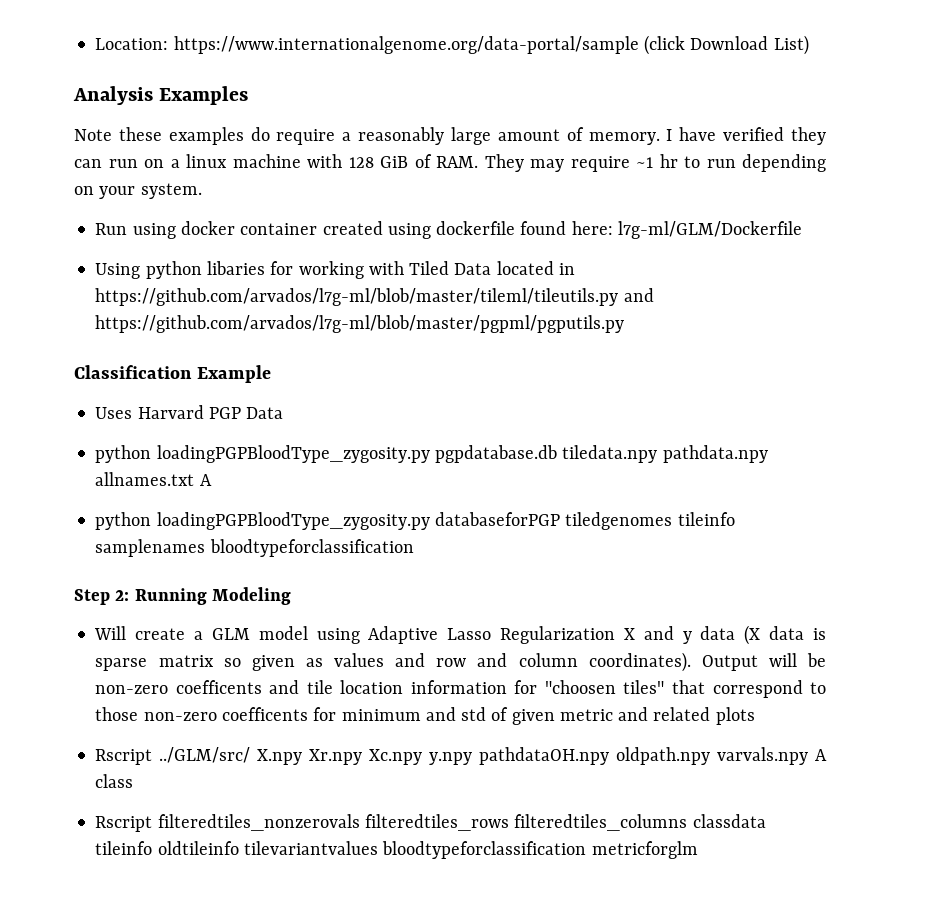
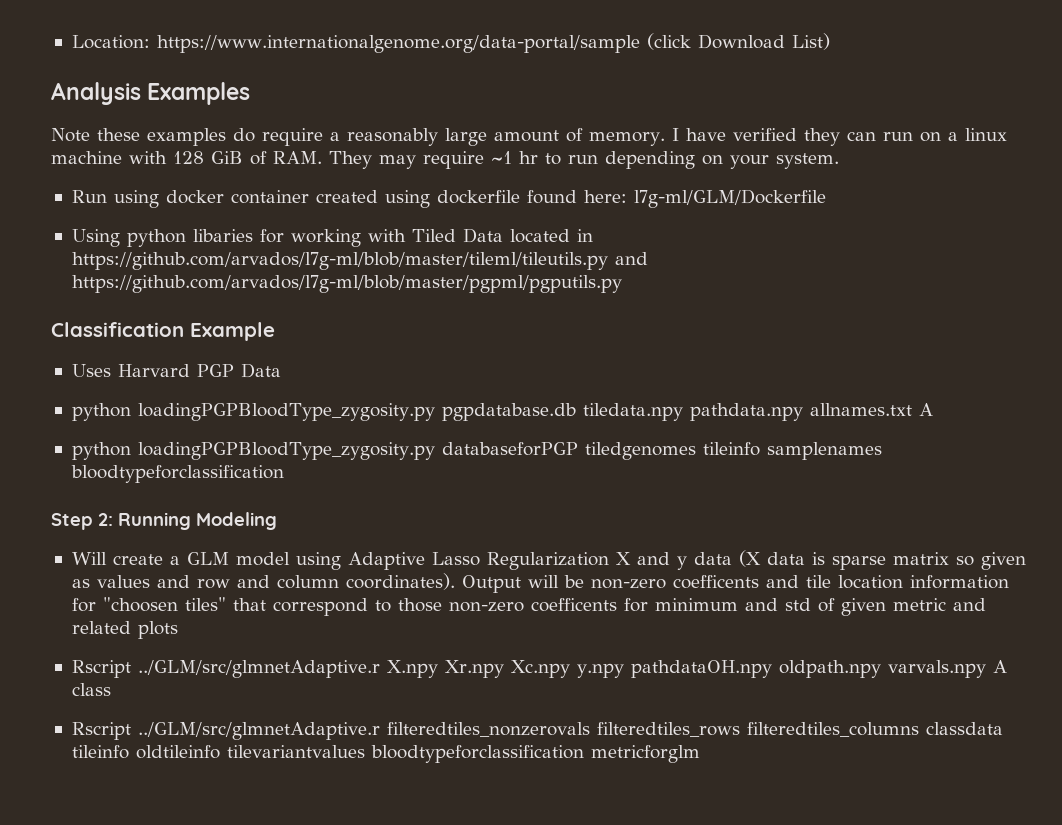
- Rscript ../GLM/src/ X.npy Xr.npy Xc.npy y.npy pathdataOH.npy oldpath.npy varvals.npy A class
+ Rscript ../GLM/src/glmnetAdaptive.r X.npy Xr.npy Xc.npy y.npy pathdataOH.npy oldpath.npy varvals.npy A class
- Rscript filteredtiles_nonzerovals filteredtiles_rows filteredtiles_columns classdata tileinfo oldtileinfo tilevariantvalues bloodtypeforclassification metricforglm
+ Rscript ../GLM/src/glmnetAdaptive.r filteredtiles_nonzerovals filteredtiles_rows filteredtiles_columns classdata tileinfo oldtileinfo tilevariantvalues bloodtypeforclassification metricforglm

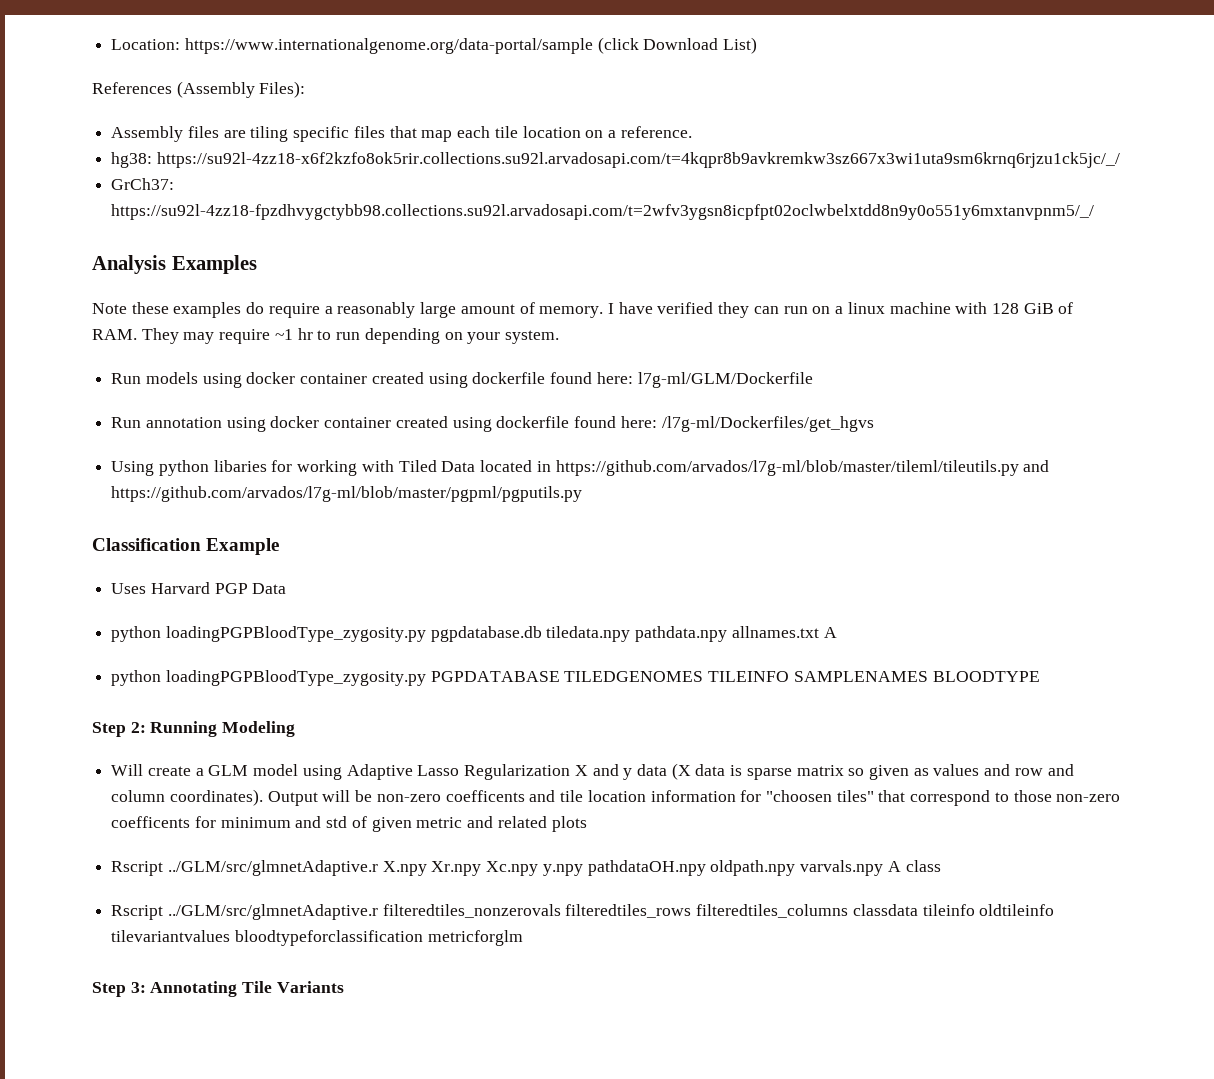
+ References (Assembly Files):
+ Assembly files are tiling specific files that map each tile location on a reference.
+ hg38: https://su92l-4zz18-x6f2kzfo8ok5rir.collections.su92l.arvadosapi.com/t=4kqpr8b9avkremkw3sz667x3wi1uta9sm6krnq6rjzu1ck5jc/_/
+ GrCh37: https://su92l-4zz18-fpzdhvygctybb98.collections.su92l.arvadosapi.com/t=2wfv3ygsn8icpfpt02oclwbelxtdd8n9y0o551y6mxtanvpnm5/_/
- Run using docker container created using dockerfile found here: l7g-ml/GLM/Dockerfile
+ Run models using docker container created using dockerfile found here: l7g-ml/GLM/Dockerfile
+ Run annotation using docker container created using dockerfile found here: /l7g-ml/Dockerfiles/get_hgvs
- python loadingPGPBloodType_zygosity.py databaseforPGP tiledgenomes tileinfo samplenames bloodtypeforclassification
+ python loadingPGPBloodType_zygosity.py PGPDATABASE TILEDGENOMES TILEINFO SAMPLENAMES BLOODTYPE
+ Step 3: Annotating Tile Variants

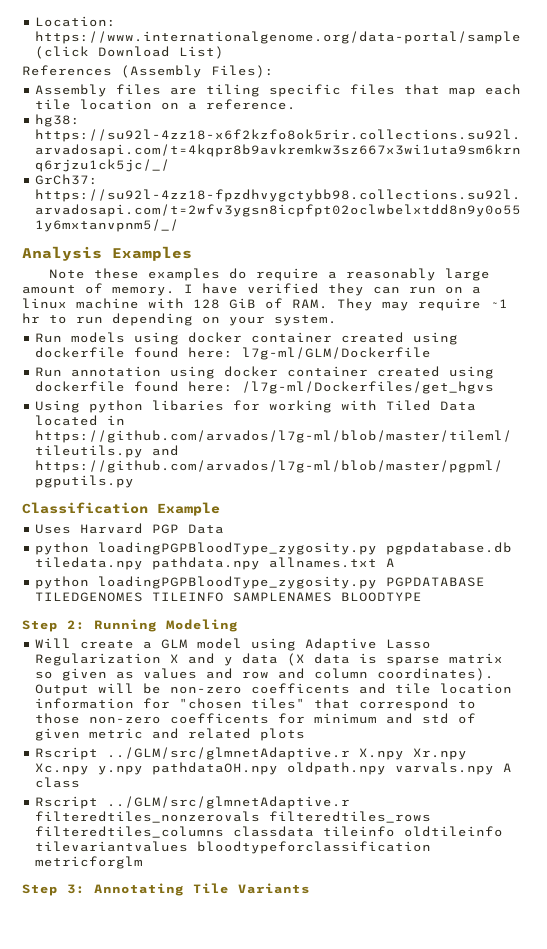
- Output will be non-zero coefficents and tile location information for "choosen tiles" that correspond to those non-zero coefficents for minimum and std of given metric and related plots
+ Output will be non-zero coefficents and tile location information for "chosen tiles" that correspond to those non-zero coefficents for minimum and std of given metric and related plots

